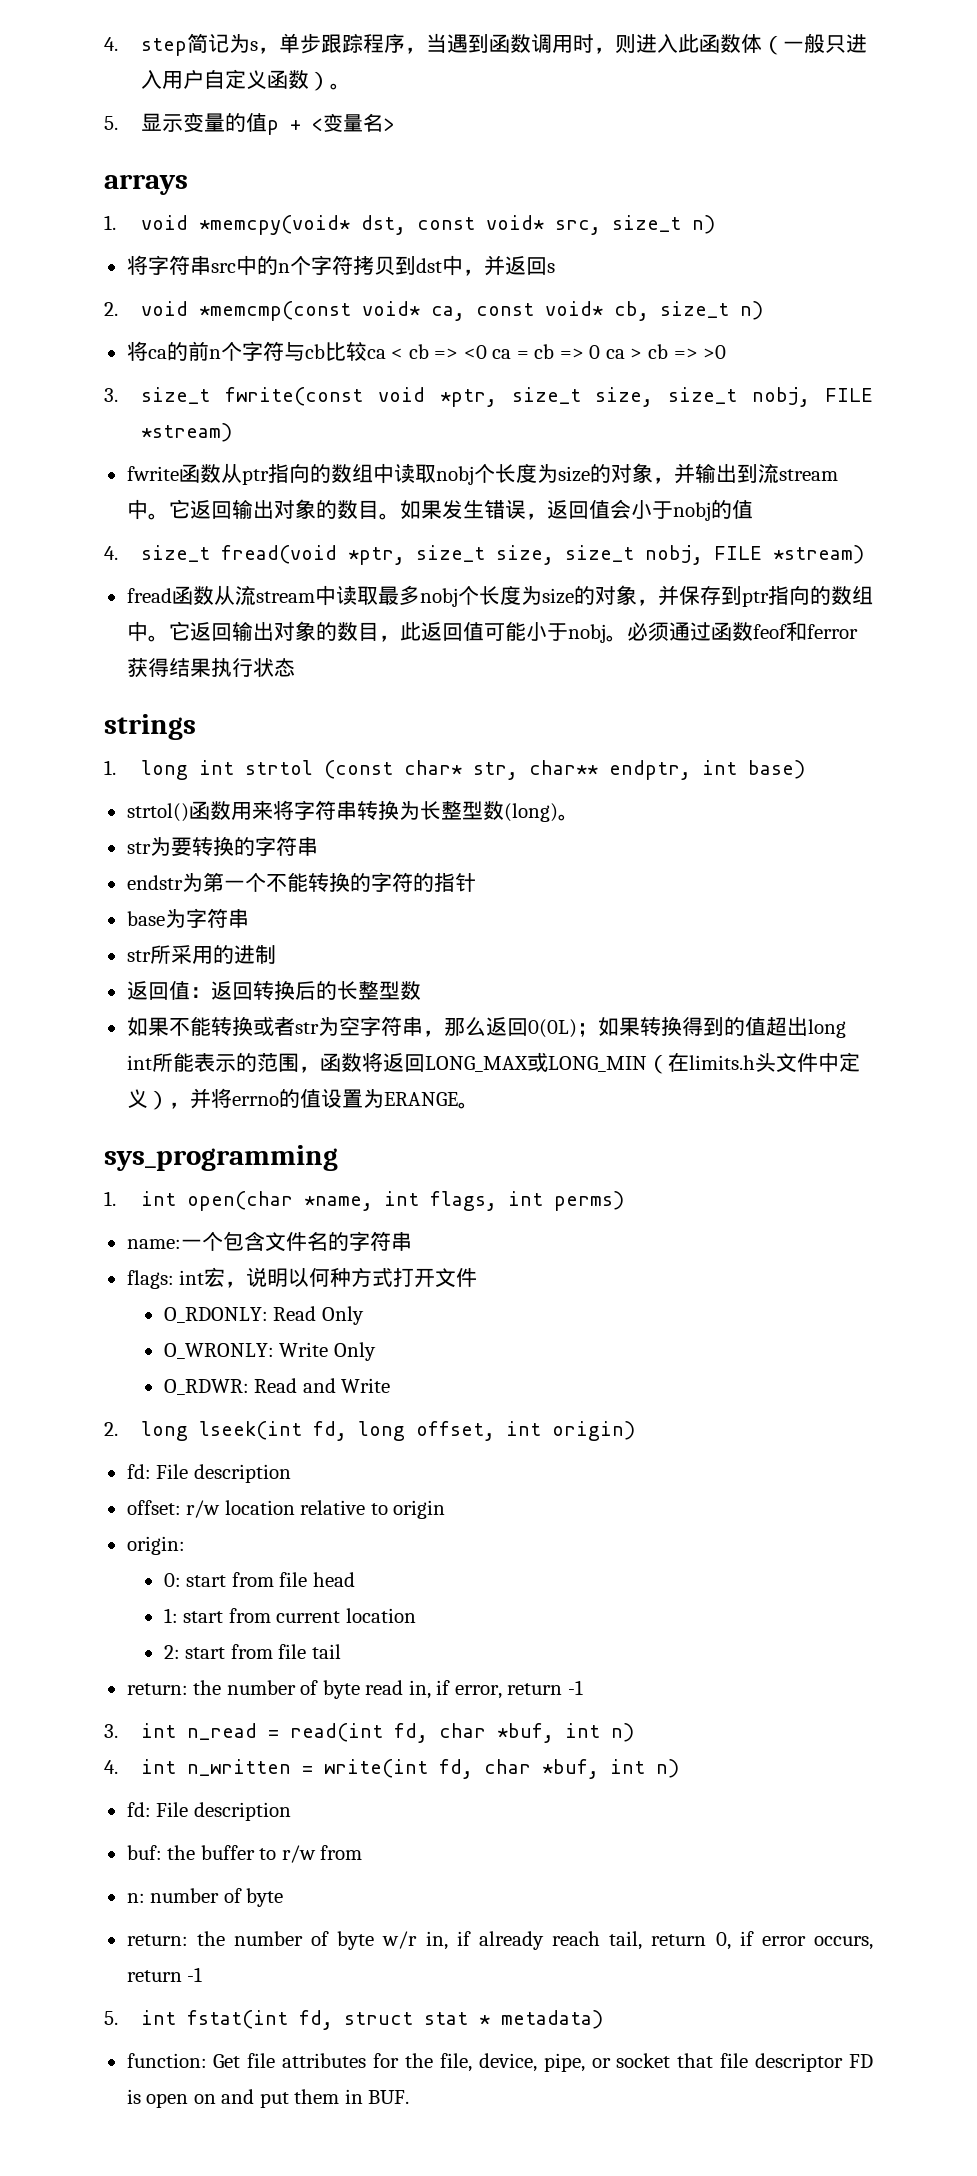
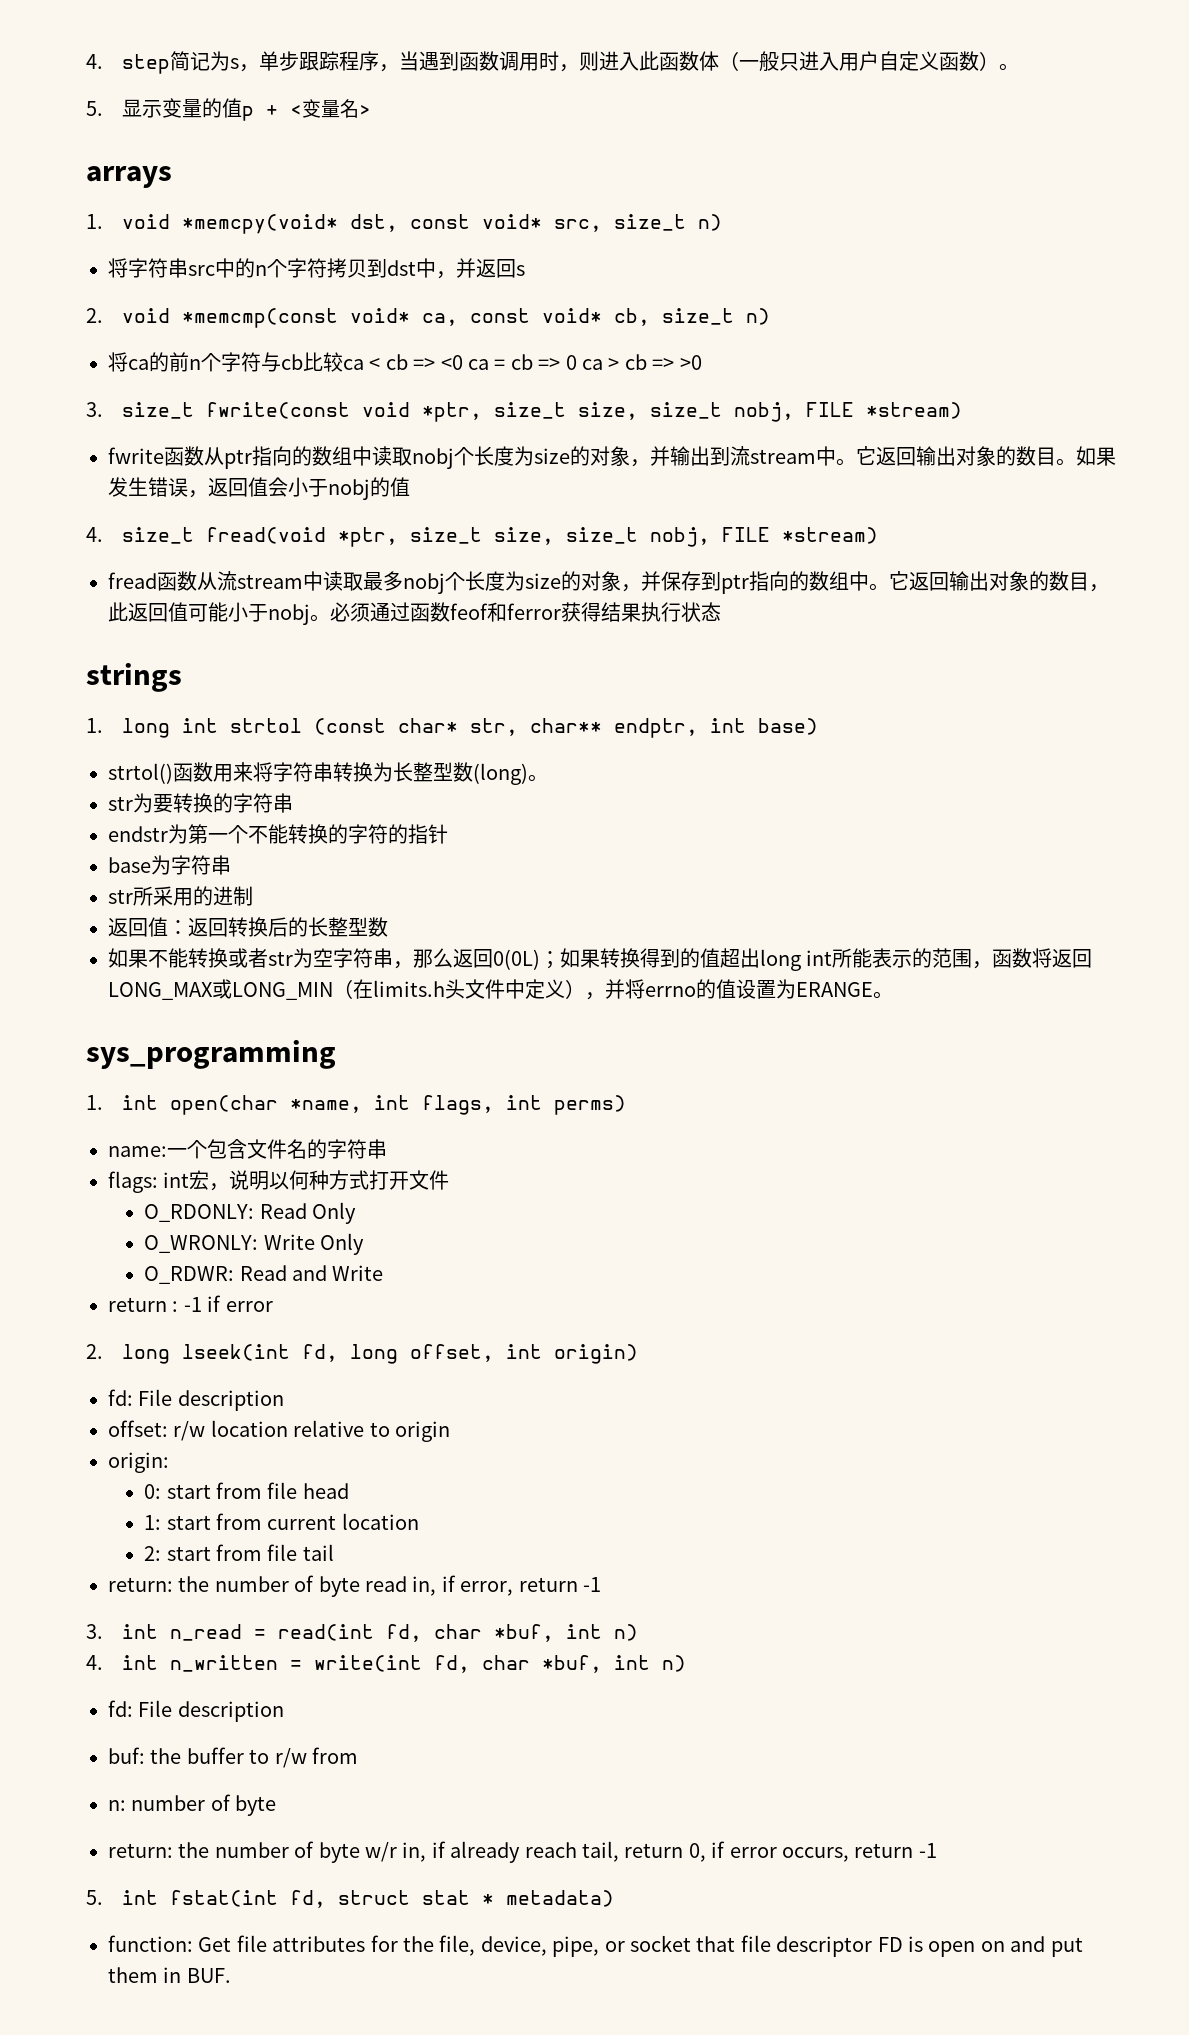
+ return : -1 if error

